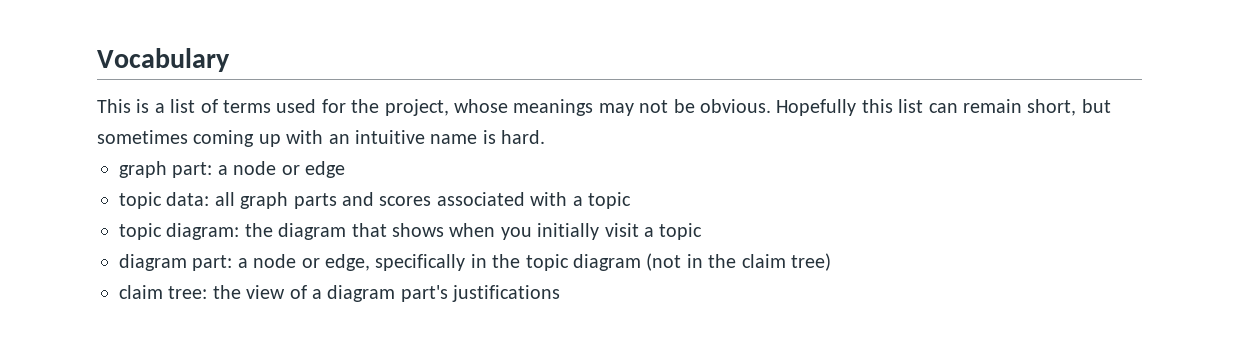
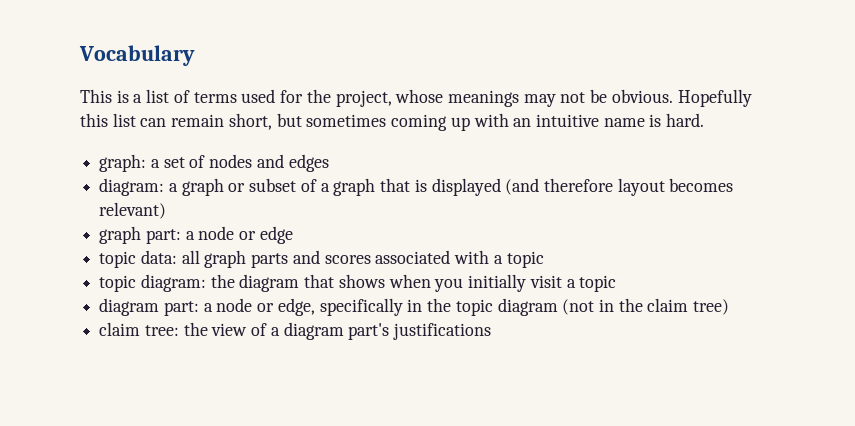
+ graph: a set of nodes and edges
+ diagram: a graph or subset of a graph that is displayed (and therefore layout becomes relevant)

